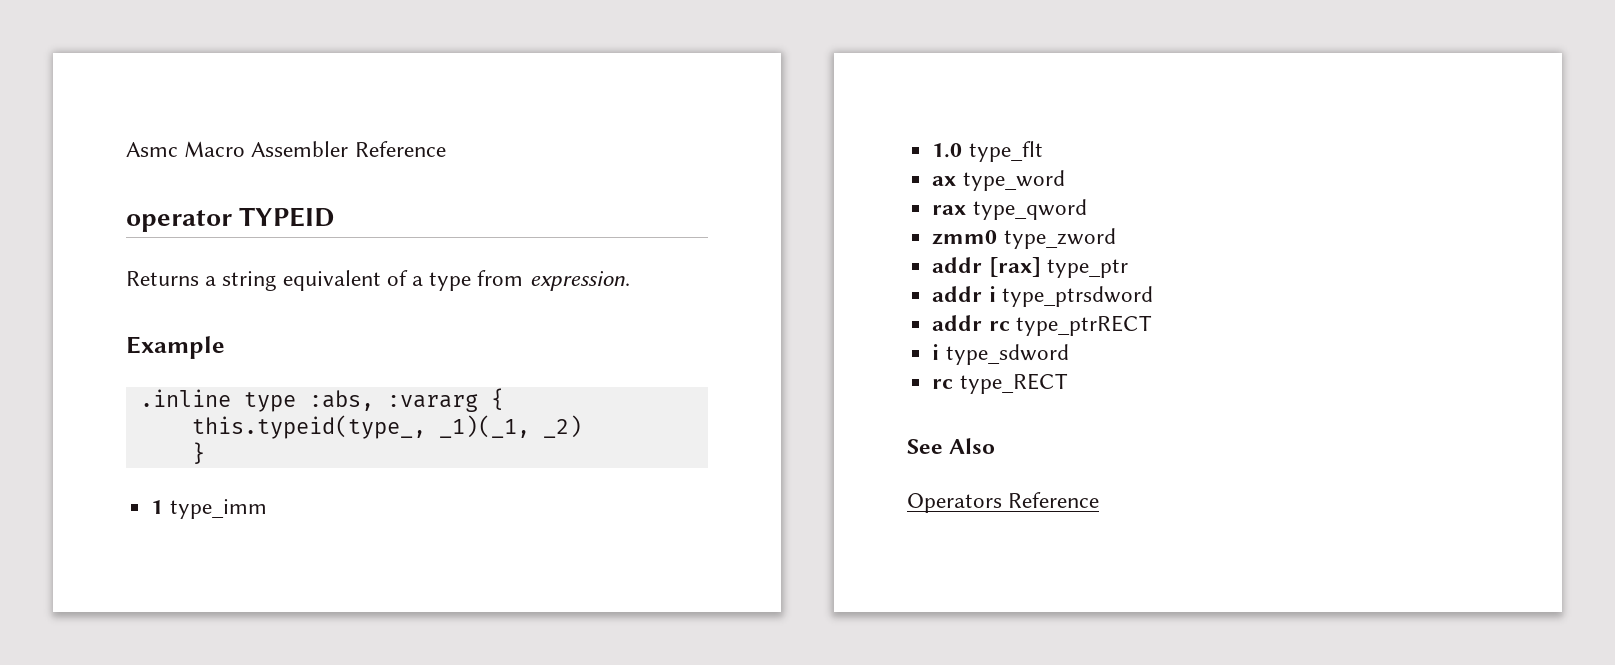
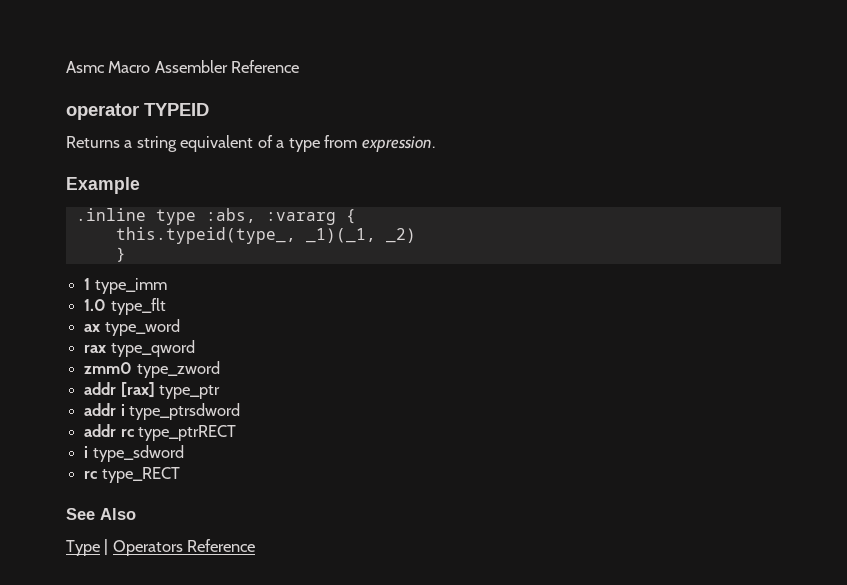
- Operators Reference
+ Type | Operators Reference

